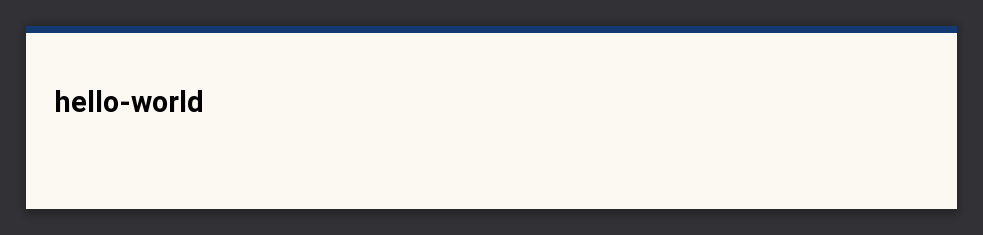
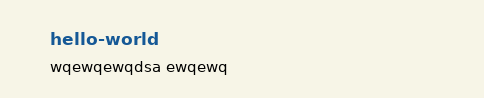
+ wqewqewqdsa ewqewq

